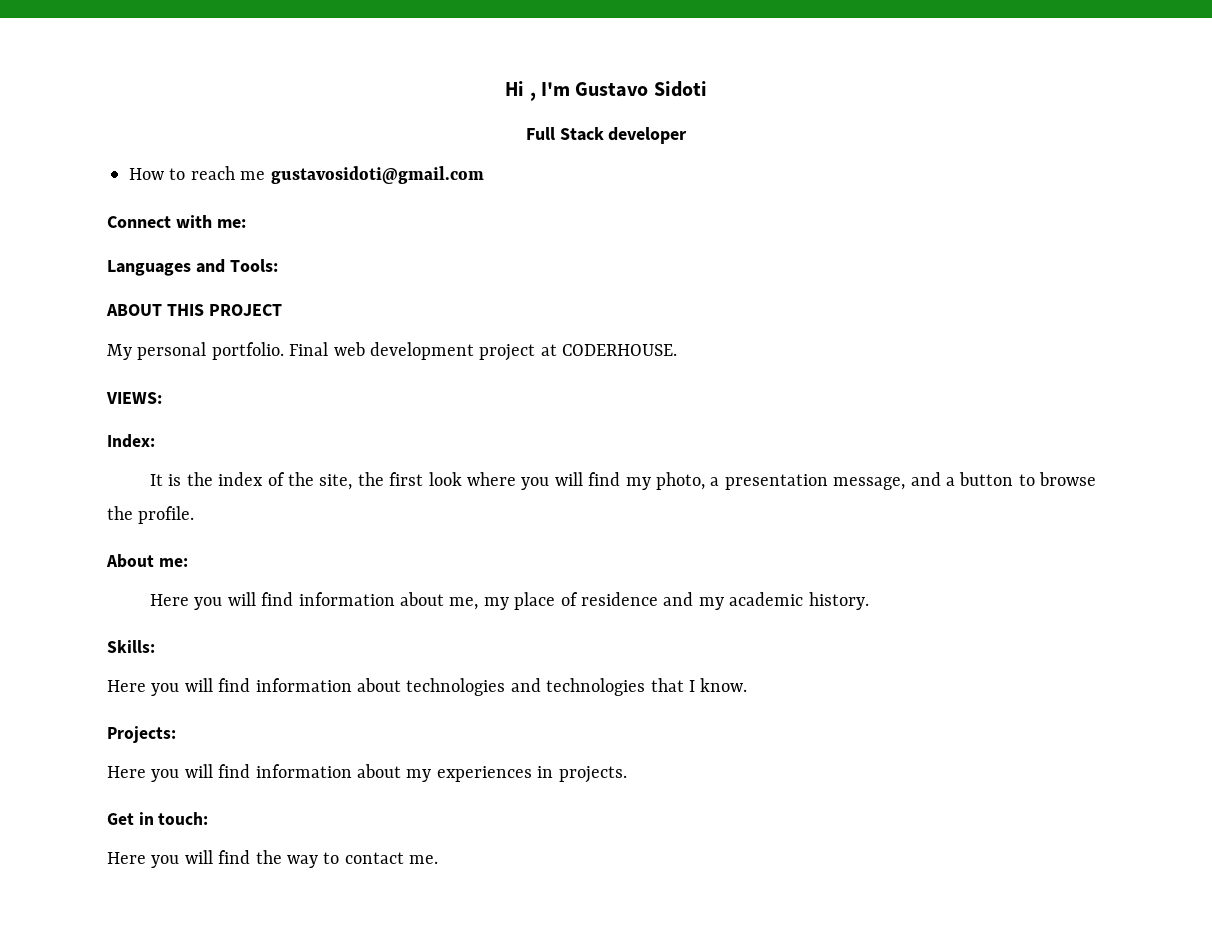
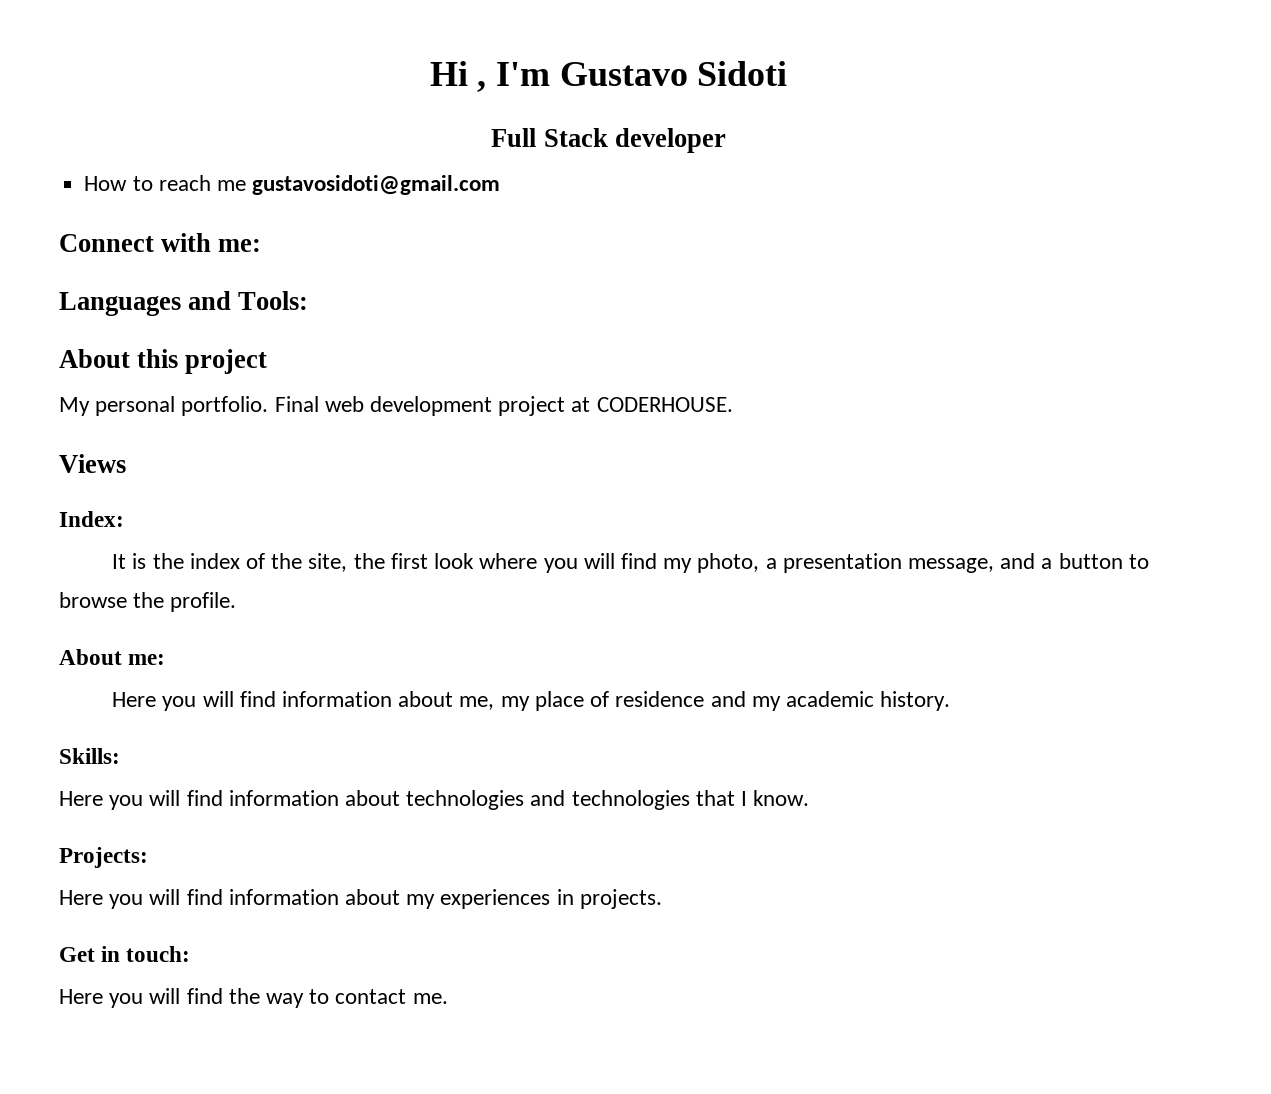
- ABOUT THIS PROJECT
+ About this project
- VIEWS:
+ Views

